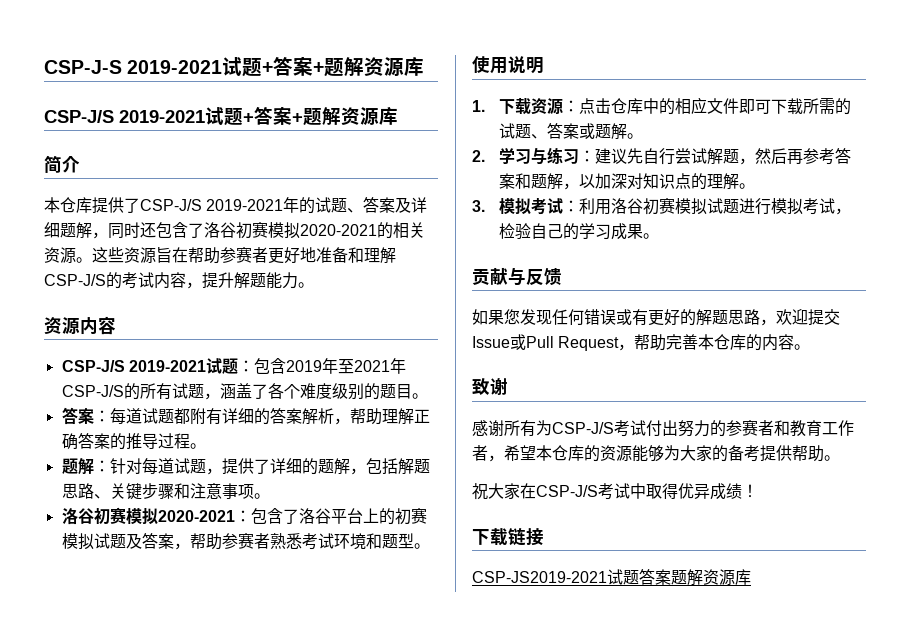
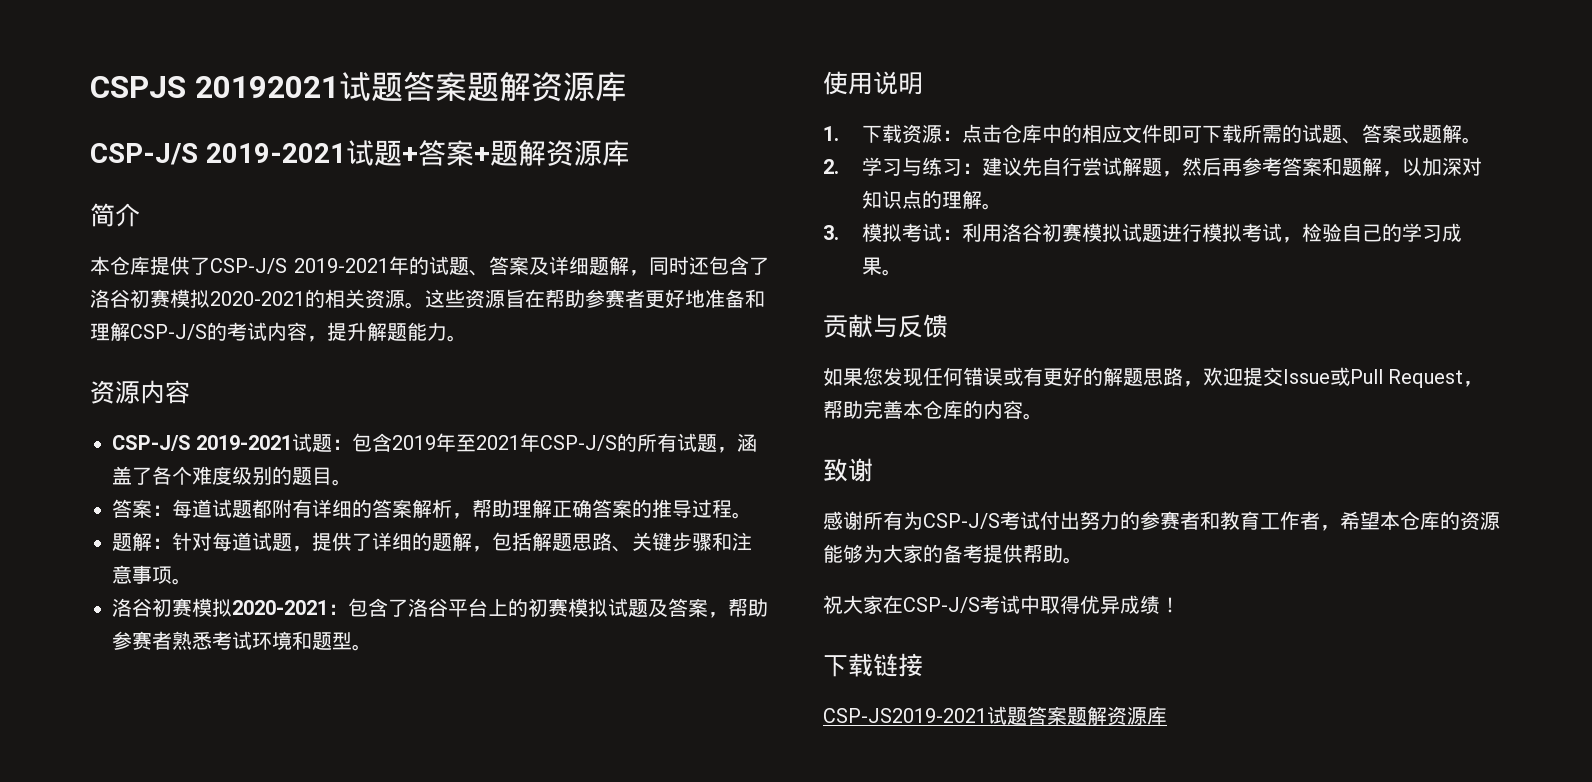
- CSP-J-S 2019-2021试题+答案+题解资源库
+ CSPJS 20192021试题答案题解资源库

